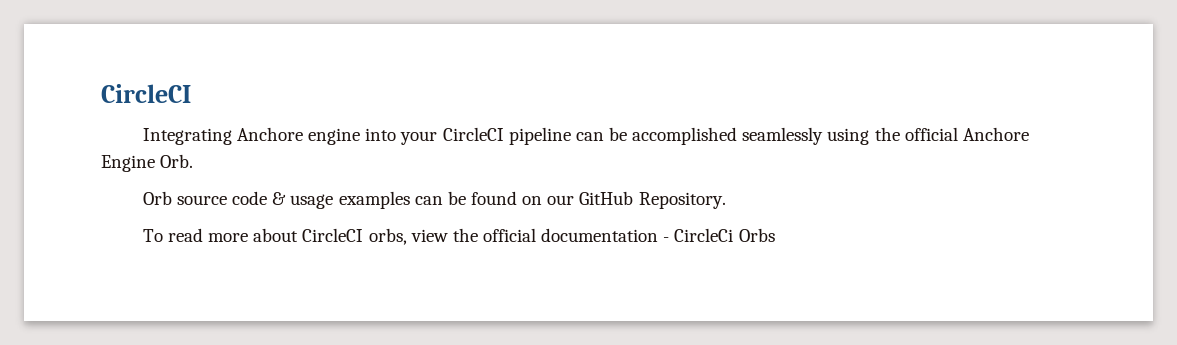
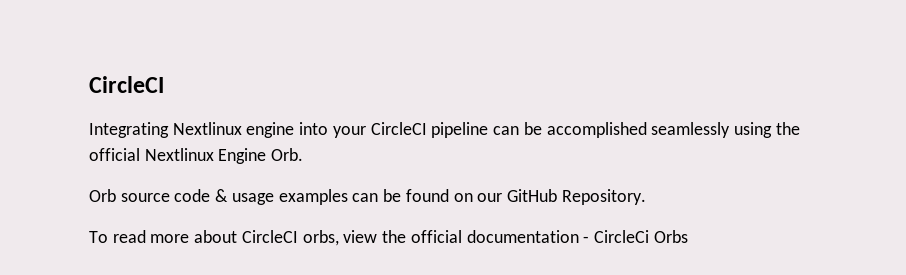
- Integrating Anchore engine into your CircleCI pipeline can be accomplished seamlessly using the official Anchore Engine Orb.
+ Integrating Nextlinux engine into your CircleCI pipeline can be accomplished seamlessly using the official Nextlinux Engine Orb.

